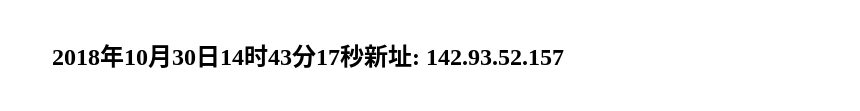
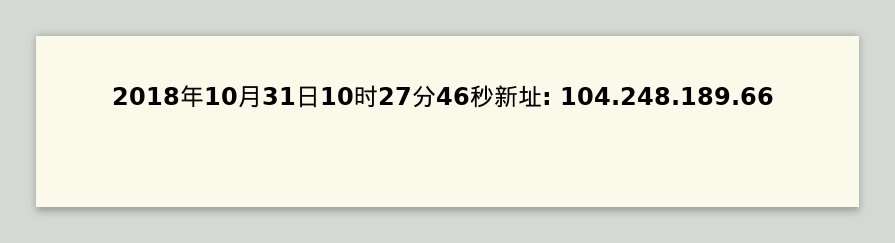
- 2018年10月30日14时43分17秒新址: 142.93.52.157
+ 2018年10月31日10时27分46秒新址: 104.248.189.66

